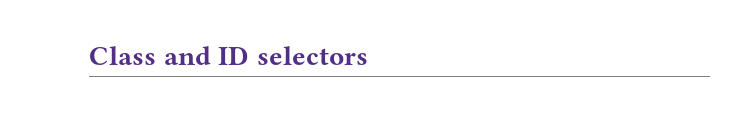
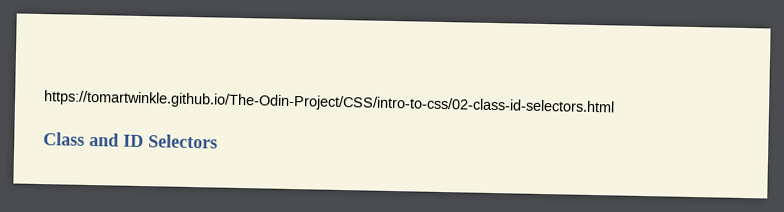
+ https://tomartwinkle.github.io/The-Odin-Project/CSS/intro-to-css/02-class-id-selectors.html
- Class and ID selectors
+ Class and ID Selectors

